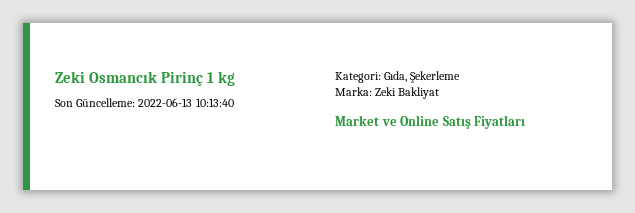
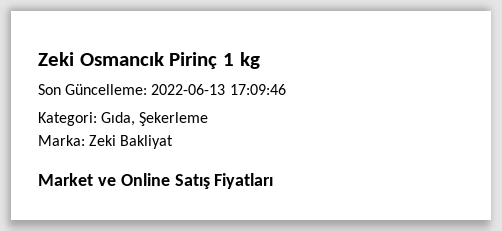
- Son Güncelleme: 2022-06-13 10:13:40
+ Son Güncelleme: 2022-06-13 17:09:46

